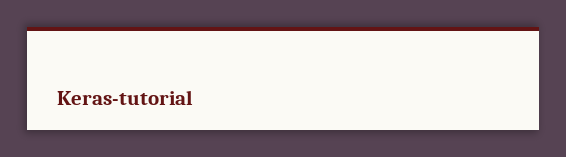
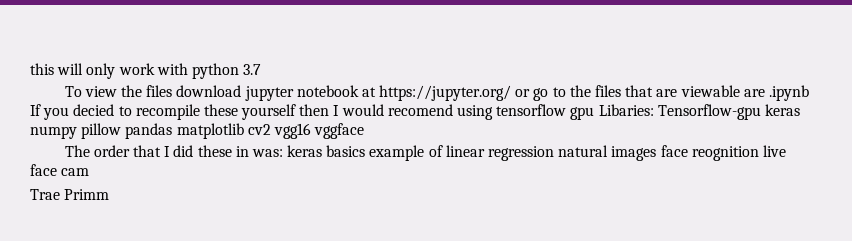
- Keras-tutorial
+ this will only work with python 3.7
+ To view the files download jupyter notebook at https://jupyter.org/ or go to the files that are viewable are .ipynb If you decied to recompile these yourself then I would recomend using tensorflow gpu Libaries: Tensorflow-gpu keras numpy pillow pandas matplotlib cv2 vgg16 vggface
+ The order that I did these in was: keras basics example of linear regression natural images face reognition live face cam
+ Trae Primm

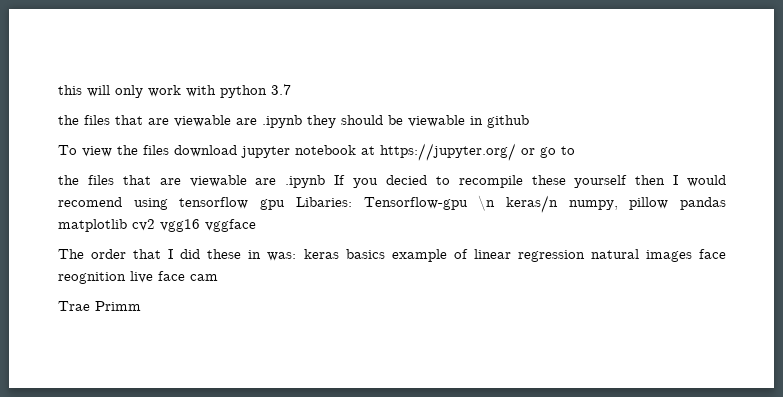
+ the files that are viewable are .ipynb they should be viewable in github
- To view the files download jupyter notebook at https://jupyter.org/ or go to the files that are viewable are .ipynb If you decied to recompile these yourself then I would recomend using tensorflow gpu Libaries: Tensorflow-gpu keras numpy pillow pandas matplotlib cv2 vgg16 vggface
+ To view the files download jupyter notebook at https://jupyter.org/ or go to
+ the files that are viewable are .ipynb If you decied to recompile these yourself then I would recomend using tensorflow gpu Libaries: Tensorflow-gpu \n keras/n numpy, pillow pandas matplotlib cv2 vgg16 vggface

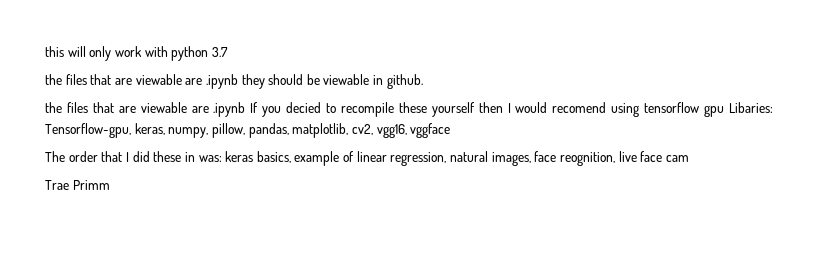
- the files that are viewable are .ipynb they should be viewable in github
- To view the files download jupyter notebook at https://jupyter.org/ or go to
+ the files that are viewable are .ipynb they should be viewable in github.
- the files that are viewable are .ipynb If you decied to recompile these yourself then I would recomend using tensorflow gpu Libaries: Tensorflow-gpu \n keras/n numpy, pillow pandas matplotlib cv2 vgg16 vggface
+ the files that are viewable are .ipynb If you decied to recompile these yourself then I would recomend using tensorflow gpu Libaries: Tensorflow-gpu, keras, numpy, pillow, pandas, matplotlib, cv2, vgg16, vggface
- The order that I did these in was: keras basics example of linear regression natural images face reognition live face cam
+ The order that I did these in was: keras basics, example of linear regression, natural images, face reognition, live face cam

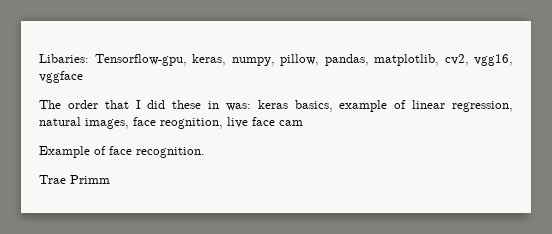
- this will only work with python 3.7
- the files that are viewable are .ipynb they should be viewable in github.
- the files that are viewable are .ipynb If you decied to recompile these yourself then I would recomend using tensorflow gpu Libaries: Tensorflow-gpu, keras, numpy, pillow, pandas, matplotlib, cv2, vgg16, vggface
+ Libaries: Tensorflow-gpu, keras, numpy, pillow, pandas, matplotlib, cv2, vgg16, vggface
+ Example of face recognition.

